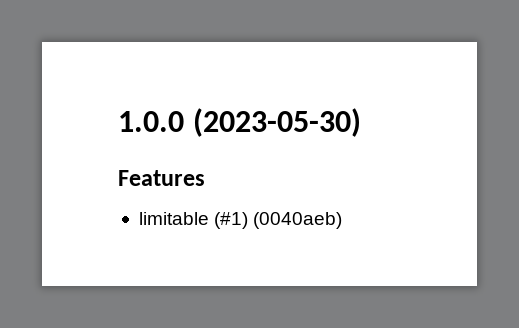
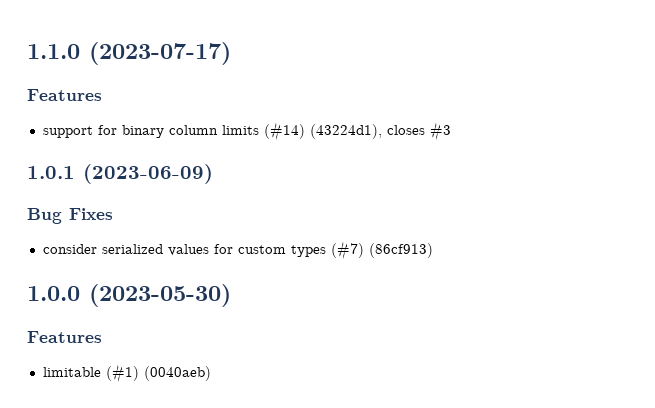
+ 1.1.0 (2023-07-17)
+ Features
+ support for binary column limits (#14) (43224d1), closes #3
+ 1.0.1 (2023-06-09)
+ Bug Fixes
+ consider serialized values for custom types (#7) (86cf913)

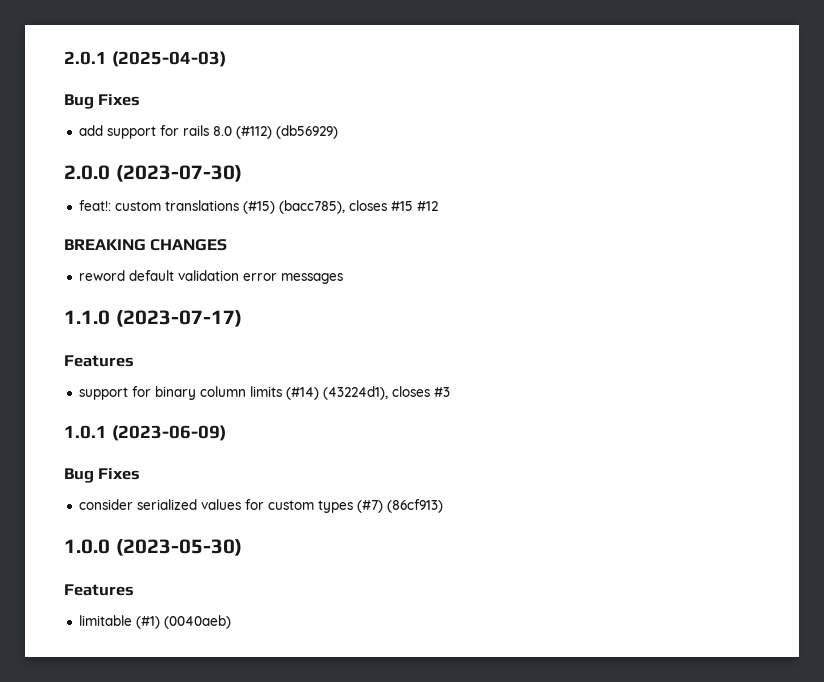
+ 2.0.1 (2025-04-03)
+ Bug Fixes
+ add support for rails 8.0 (#112) (db56929)
+ 2.0.0 (2023-07-30)
+ feat!: custom translations (#15) (bacc785), closes #15 #12
+ BREAKING CHANGES
+ reword default validation error messages

